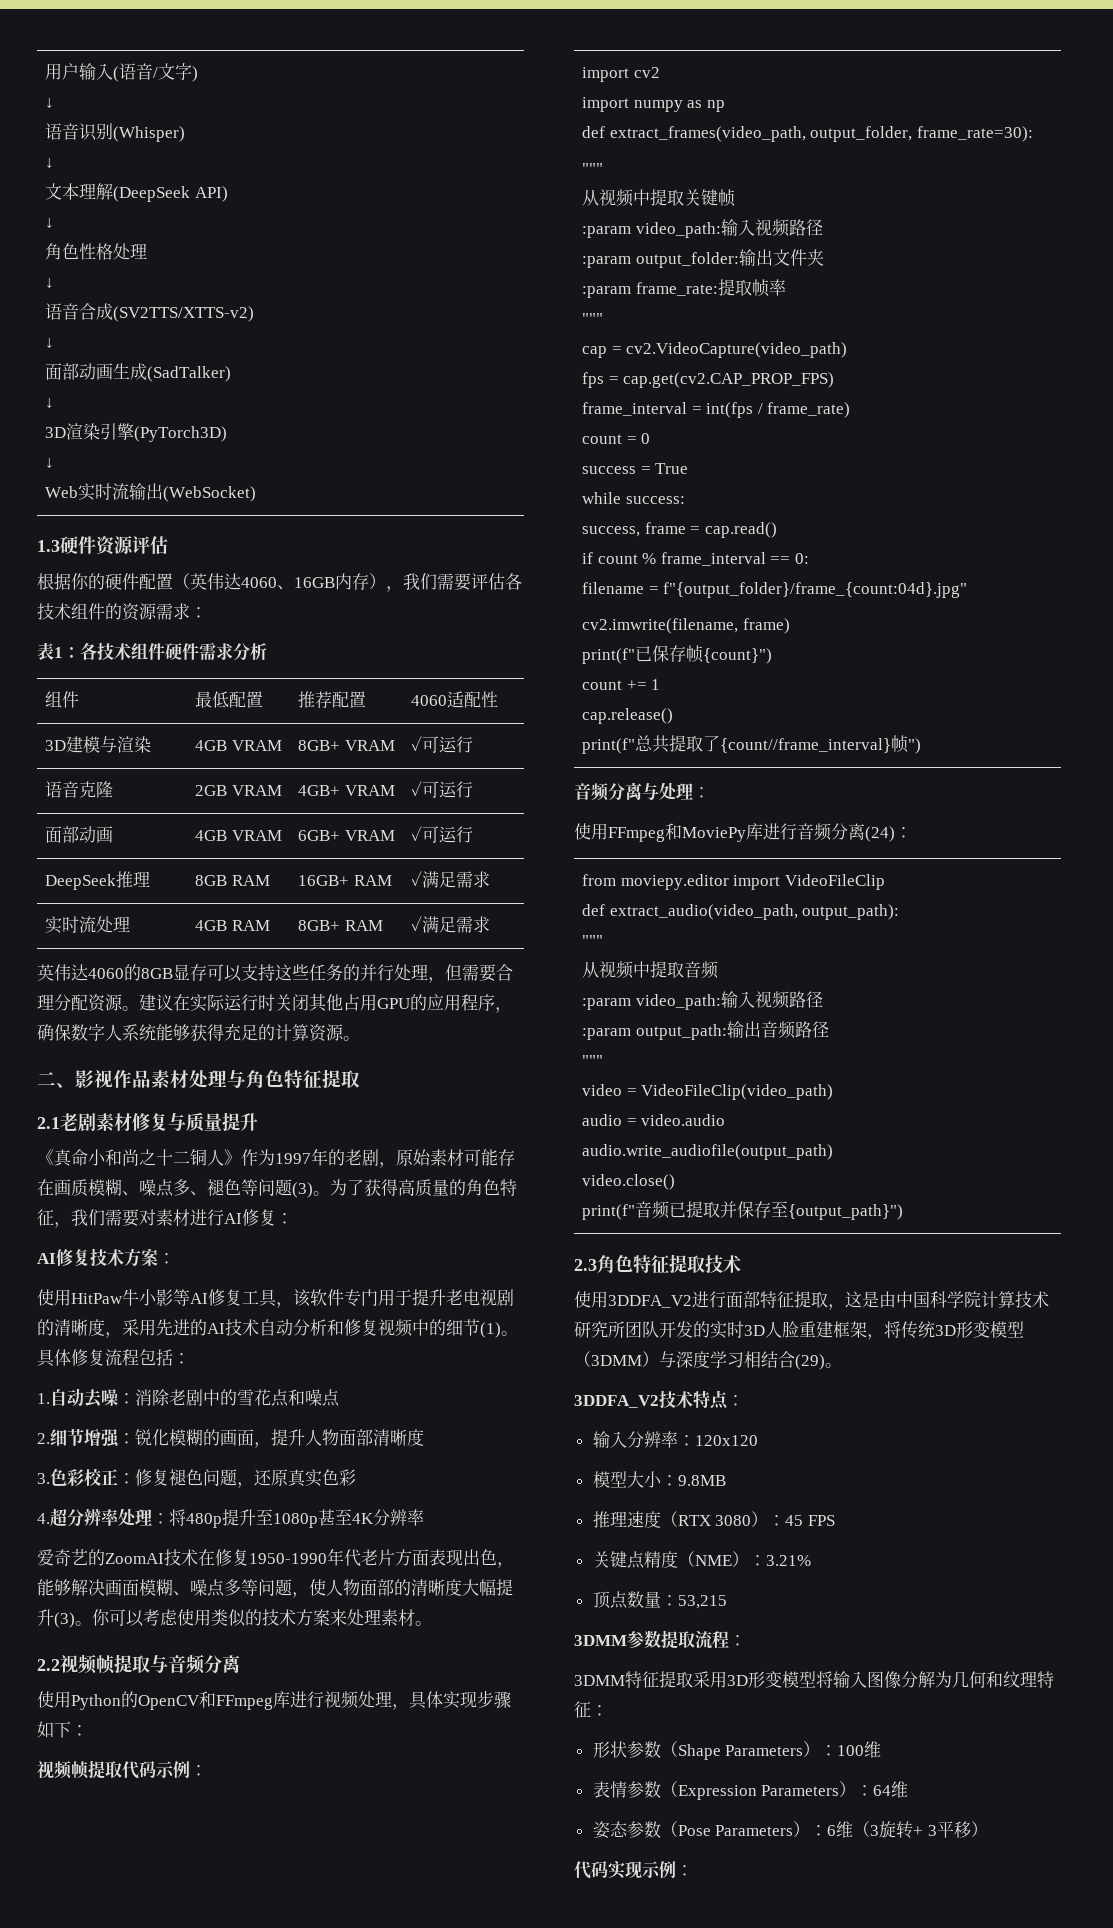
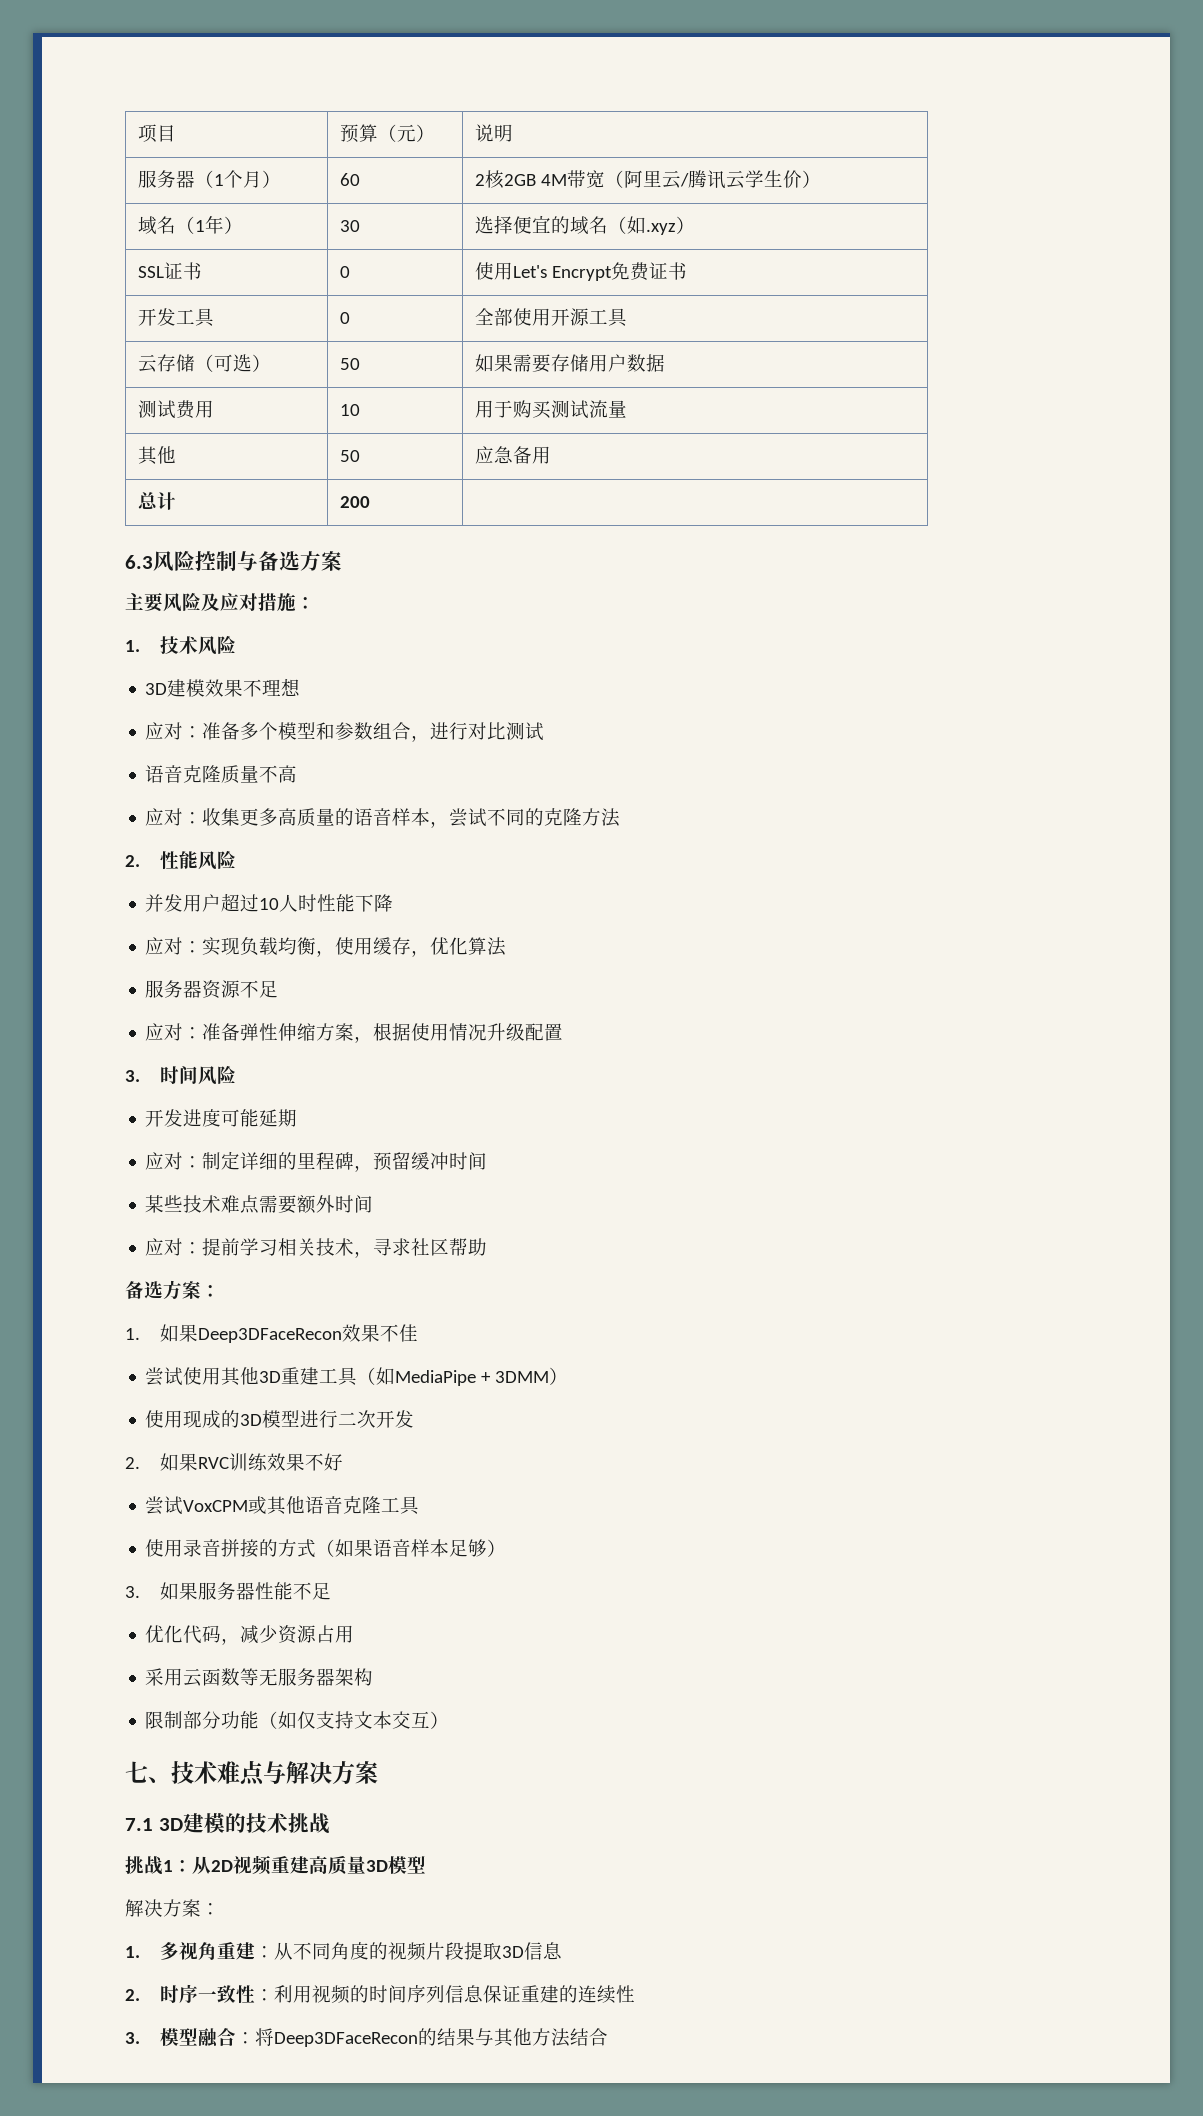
- 用户输入(语音/文字)
- ↓
- 语音识别(Whisper)
- ↓
- 文本理解(DeepSeek API)
- ↓
- 角色性格处理
- ↓
- 语音合成(SV2TTS/XTTS-v2)
- ↓
- 面部动画生成(SadTalker)
- ↓
- 3D渲染引擎(PyTorch3D)
- ↓
- Web实时流输出(WebSocket)
- 1.3硬件资源评估
- 根据你的硬件配置（英伟达4060、16GB内存），我们需要评估各技术组件的资源需求：
- 表1：各技术组件硬件需求分析
- 组件 | 最低配置 | 推荐配置 | 4060适配性
- 3D建模与渲染 | 4GB VRAM | 8GB+ VRAM | ✓可运行
- 语音克隆 | 2GB VRAM | 4GB+ VRAM | ✓可运行
- 面部动画 | 4GB VRAM | 6GB+ VRAM | ✓可运行
- DeepSeek推理 | 8GB RAM | 16GB+ RAM | ✓满足需求
- 实时流处理 | 4GB RAM | 8GB+ RAM | ✓满足需求
- 英伟达4060的8GB显存可以支持这些任务的并行处理，但需要合理分配资源。建议在实际运行时关闭其他占用GPU的应用程序，确保数字人系统能够获得充足的计算资源。
- 二、影视作品素材处理与角色特征提取
- 2.1老剧素材修复与质量提升
- 《真命小和尚之十二铜人》作为1997年的老剧，原始素材可能存在画质模糊、噪点多、褪色等问题(3)。为了获得高质量的角色特征，我们需要对素材进行AI修复：
- AI修复技术方案：
- 使用HitPaw牛小影等AI修复工具，该软件专门用于提升老电视剧的清晰度，采用先进的AI技术自动分析和修复视频中的细节(1)。具体修复流程包括：
- 1.自动去噪：消除老剧中的雪花点和噪点
- 2.细节增强：锐化模糊的画面，提升人物面部清晰度
- 3.色彩校正：修复褪色问题，还原真实色彩
- 4.超分辨率处理：将480p提升至1080p甚至4K分辨率
- 爱奇艺的ZoomAI技术在修复1950-1990年代老片方面表现出色，能够解决画面模糊、噪点多等问题，使人物面部的清晰度大幅提升(3)。你可以考虑使用类似的技术方案来处理素材。
- 2.2视频帧提取与音频分离
- 使用Python的OpenCV和FFmpeg库进行视频处理，具体实现步骤如下：
- 视频帧提取代码示例：
- import cv2
- import numpy as np
- def extract_frames(video_path, output_folder, frame_rate=30):
- """
- 从视频中提取关键帧
- :param video_path:输入视频路径
- :param output_folder:输出文件夹
- :param frame_rate:提取帧率
- """
- cap = cv2.VideoCapture(video_path)
- fps = cap.get(cv2.CAP_PROP_FPS)
- frame_interval = int(fps / frame_rate)
- count = 0
- success = True
- while success:
- success, frame = cap.read()
- if count % frame_interval == 0:
- filename = f"{output_folder}/frame_{count:04d}.jpg"
- cv2.imwrite(filename, frame)
- print(f"已保存帧{count}")
- count += 1
- cap.release()
- print(f"总共提取了{count//frame_interval}帧")
- 音频分离与处理：
- 使用FFmpeg和MoviePy库进行音频分离(24)：
- from moviepy.editor import VideoFileClip
- def extract_audio(video_path, output_path):
- """
- 从视频中提取音频
- :param video_path:输入视频路径
- :param output_path:输出音频路径
- """
- video = VideoFileClip(video_path)
- audio = video.audio
- audio.write_audiofile(output_path)
- video.close()
- print(f"音频已提取并保存至{output_path}")
- 2.3角色特征提取技术
- 使用3DDFA_V2进行面部特征提取，这是由中国科学院计算技术研究所团队开发的实时3D人脸重建框架，将传统3D形变模型（3DMM）与深度学习相结合(29)。
- 3DDFA_V2技术特点：
- 输入分辨率：120x120
- 模型大小：9.8MB
- 推理速度（RTX 3080）：45 FPS
- 关键点精度（NME）：3.21%
- 顶点数量：53,215
- 3DMM参数提取流程：
- 3DMM特征提取采用3D形变模型将输入图像分解为几何和纹理特征：
- 形状参数（Shape Parameters）：100维
- 表情参数（Expression Parameters）：64维
- 姿态参数（Pose Parameters）：6维（3旋转+ 3平移）
- 代码实现示例：
+ 项目 | 预算（元） | 说明
+ 服务器（1个月） | 60 | 2核2GB 4M带宽（阿里云/腾讯云学生价）
+ 域名（1年） | 30 | 选择便宜的域名（如.xyz）
+ SSL证书 | 0 | 使用Let's Encrypt免费证书
+ 开发工具 | 0 | 全部使用开源工具
+ 云存储（可选） | 50 | 如果需要存储用户数据
+ 测试费用 | 10 | 用于购买测试流量
+ 其他 | 50 | 应急备用
+ 总计 | 200 |
+ 6.3风险控制与备选方案
+ 主要风险及应对措施：
+ 1.技术风险
+ 3D建模效果不理想
+ 应对：准备多个模型和参数组合，进行对比测试
+ 语音克隆质量不高
+ 应对：收集更多高质量的语音样本，尝试不同的克隆方法
+ 2.性能风险
+ 并发用户超过10人时性能下降
+ 应对：实现负载均衡，使用缓存，优化算法
+ 服务器资源不足
+ 应对：准备弹性伸缩方案，根据使用情况升级配置
+ 3.时间风险
+ 开发进度可能延期
+ 应对：制定详细的里程碑，预留缓冲时间
+ 某些技术难点需要额外时间
+ 应对：提前学习相关技术，寻求社区帮助
+ 备选方案：
+ 1.如果Deep3DFaceRecon效果不佳
+ 尝试使用其他3D重建工具（如MediaPipe + 3DMM）
+ 使用现成的3D模型进行二次开发
+ 2.如果RVC训练效果不好
+ 尝试VoxCPM或其他语音克隆工具
+ 使用录音拼接的方式（如果语音样本足够）
+ 3.如果服务器性能不足
+ 优化代码，减少资源占用
+ 采用云函数等无服务器架构
+ 限制部分功能（如仅支持文本交互）
+ 七、技术难点与解决方案
+ 7.1 3D建模的技术挑战
+ 挑战1：从2D视频重建高质量3D模型
+ 解决方案：
+ 1.多视角重建：从不同角度的视频片段提取3D信息
+ 2.时序一致性：利用视频的时间序列信息保证重建的连续性
+ 3.模型融合：将Deep3DFaceRecon的结果与其他方法结合

